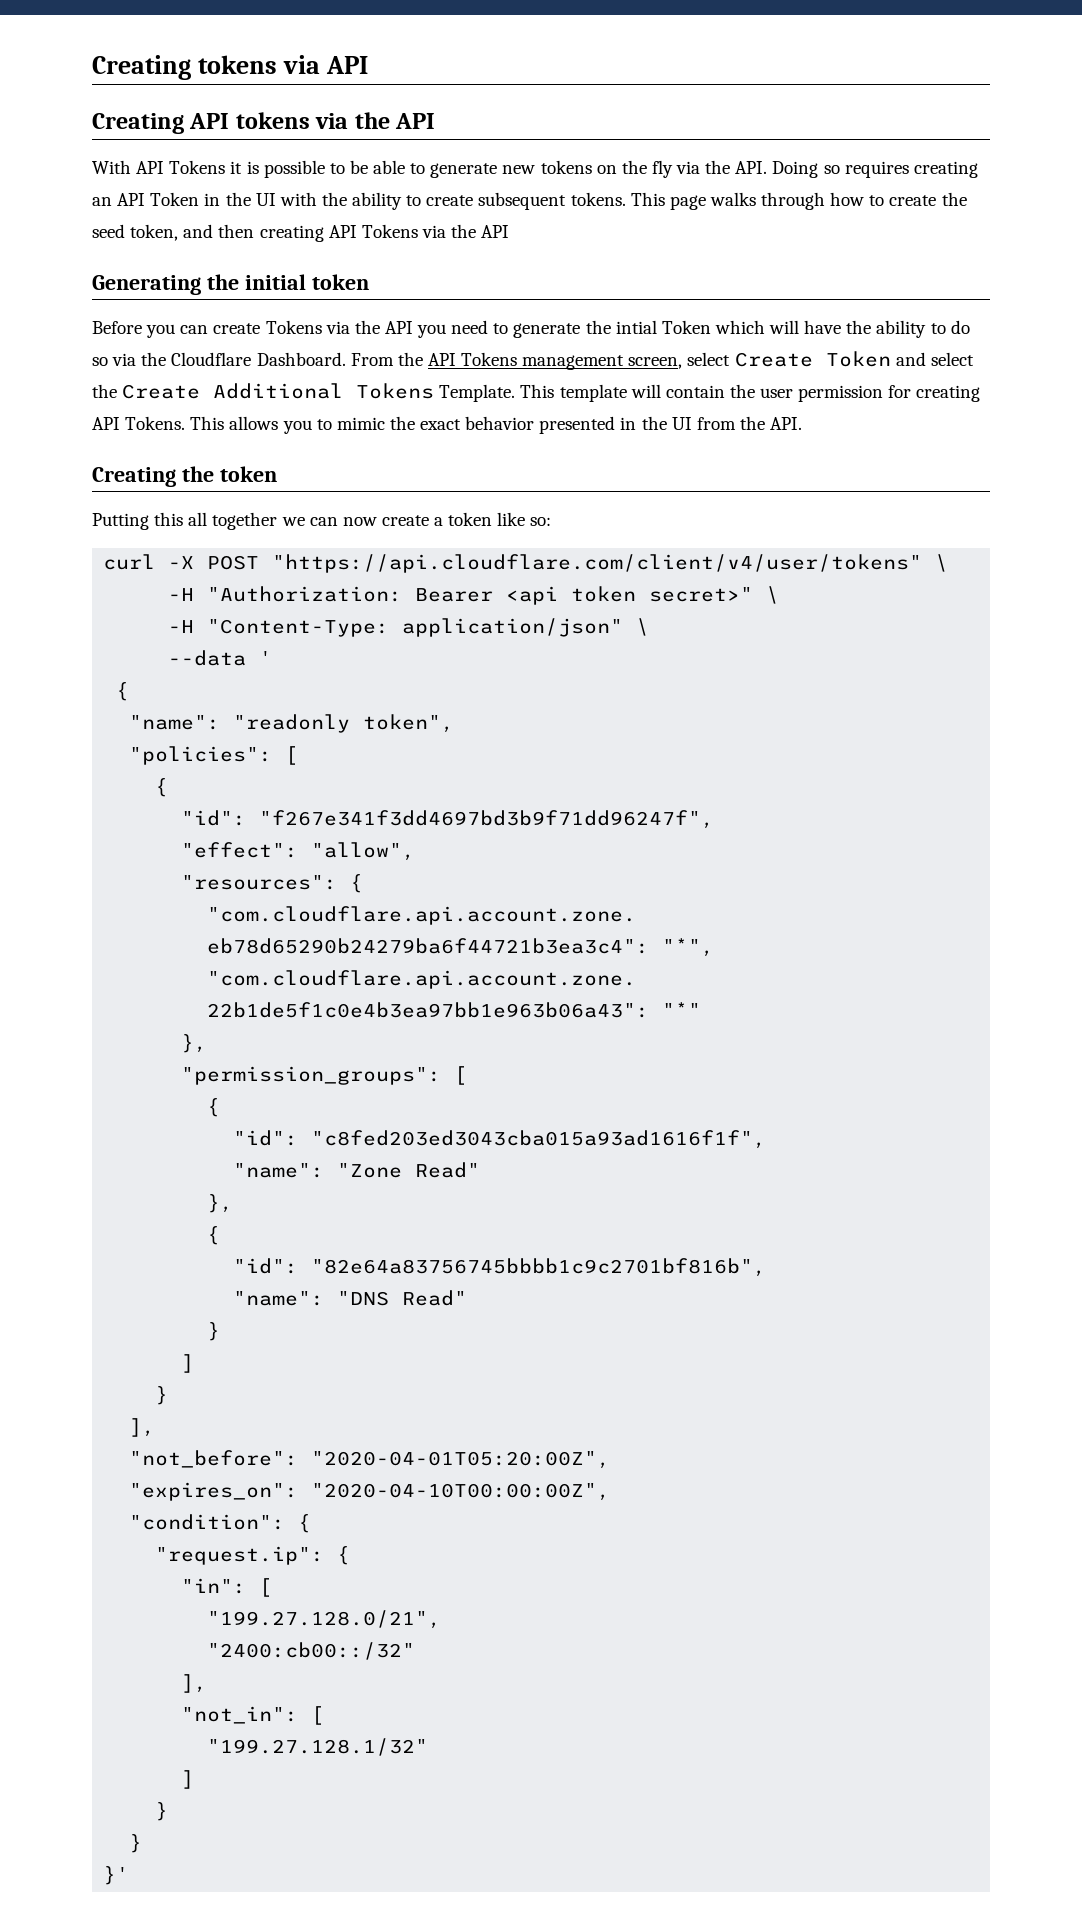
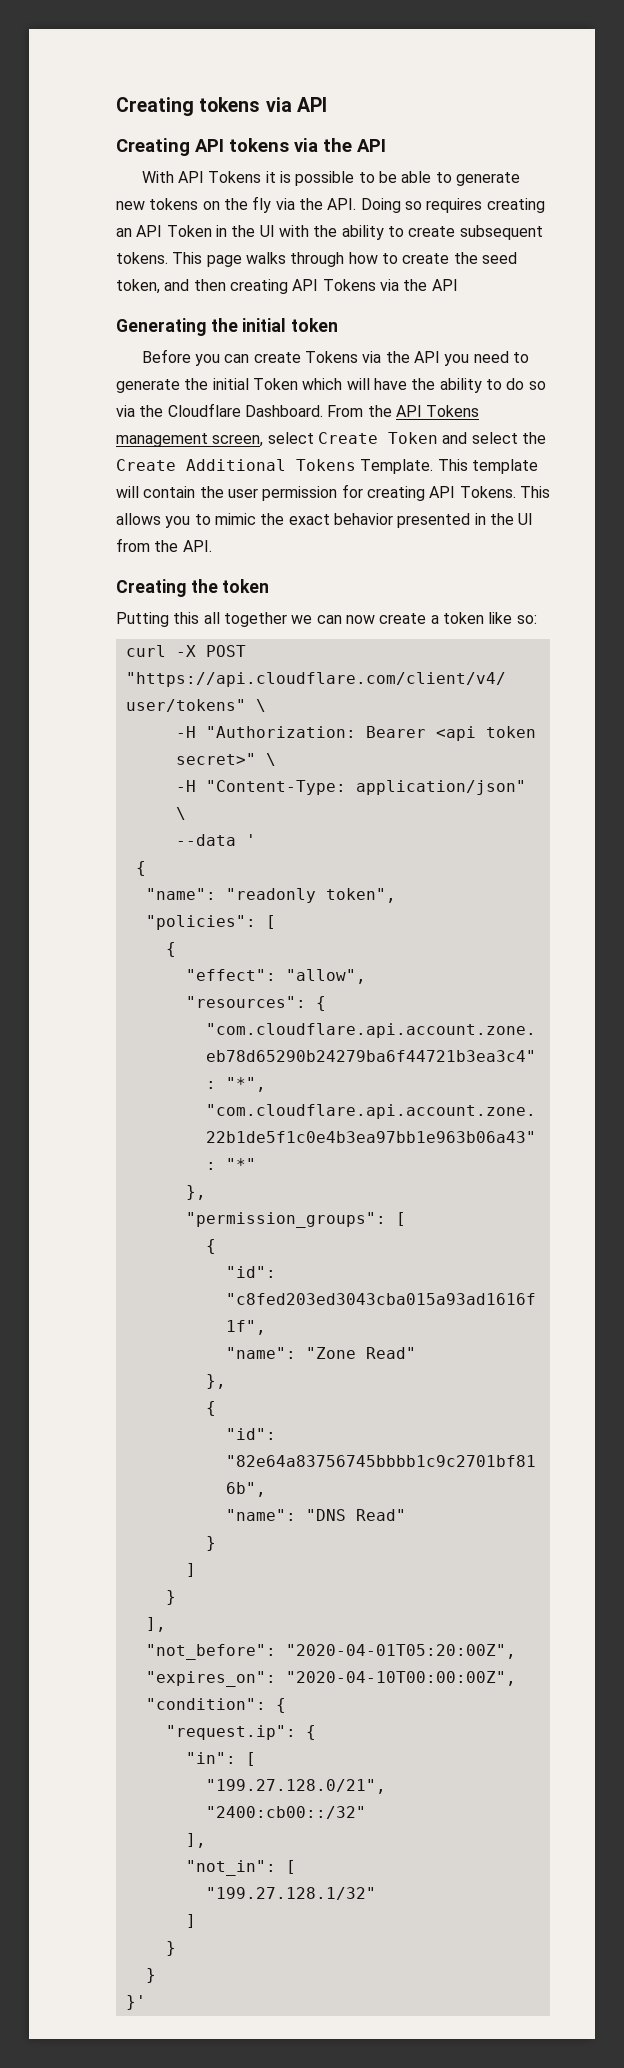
- Before you can create Tokens via the API you need to generate the intial Token which will have the ability to do so via the Cloudflare Dashboard.
+ Before you can create Tokens via the API you need to generate the initial Token which will have the ability to do so via the Cloudflare Dashboard.
- "id": "f267e341f3dd4697bd3b9f71dd96247f",

